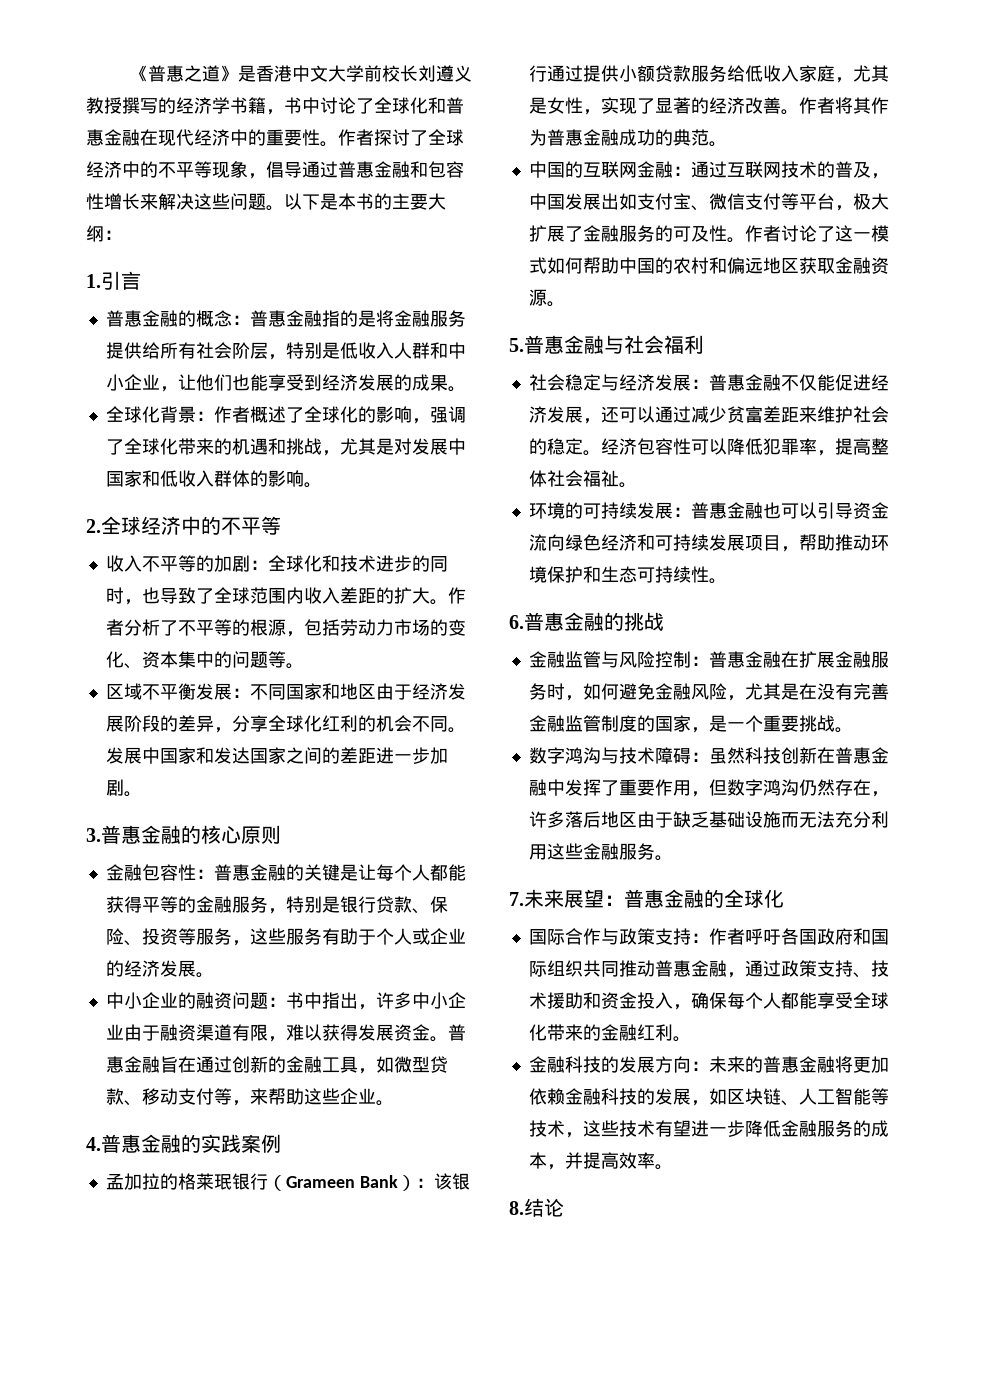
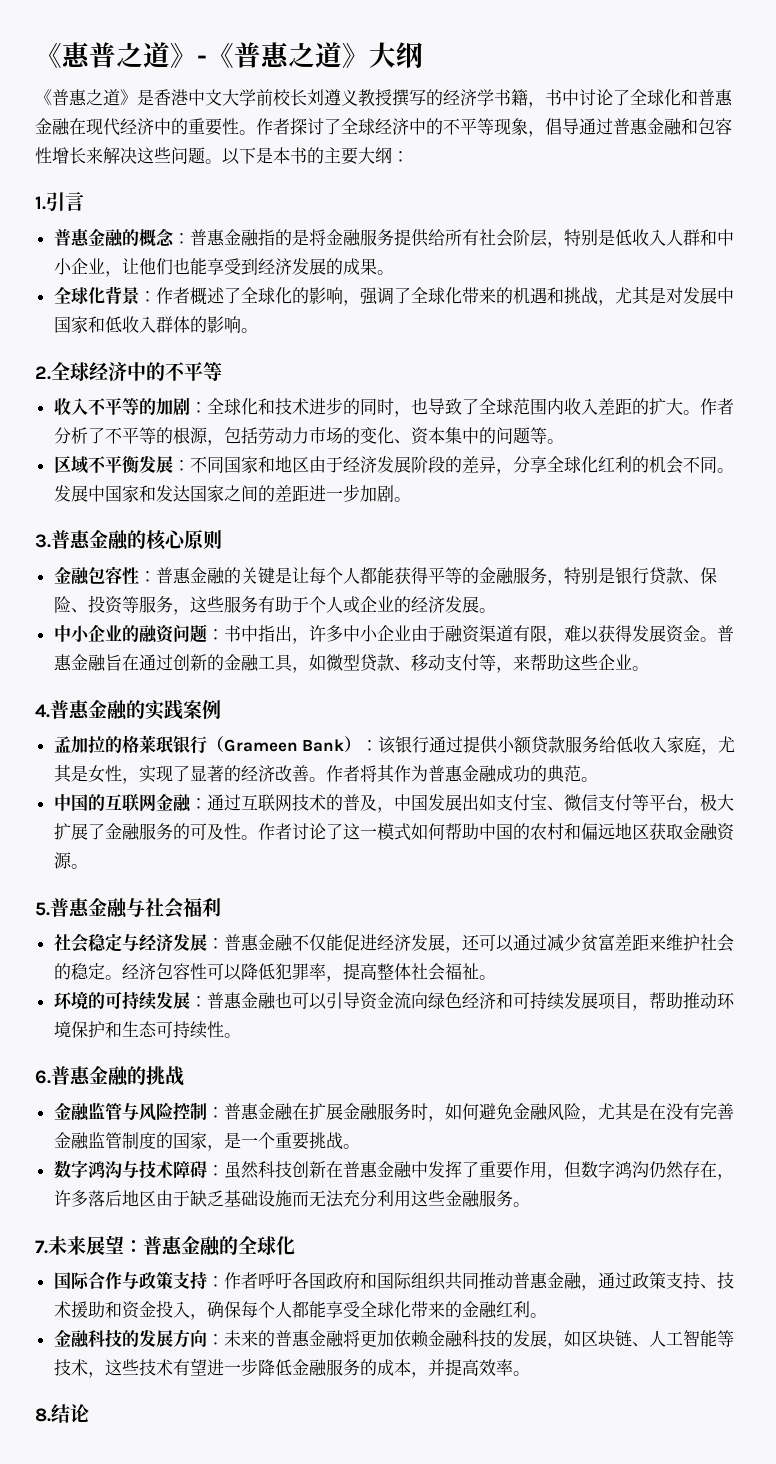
+ 《惠普之道》-《普惠之道》大纲

